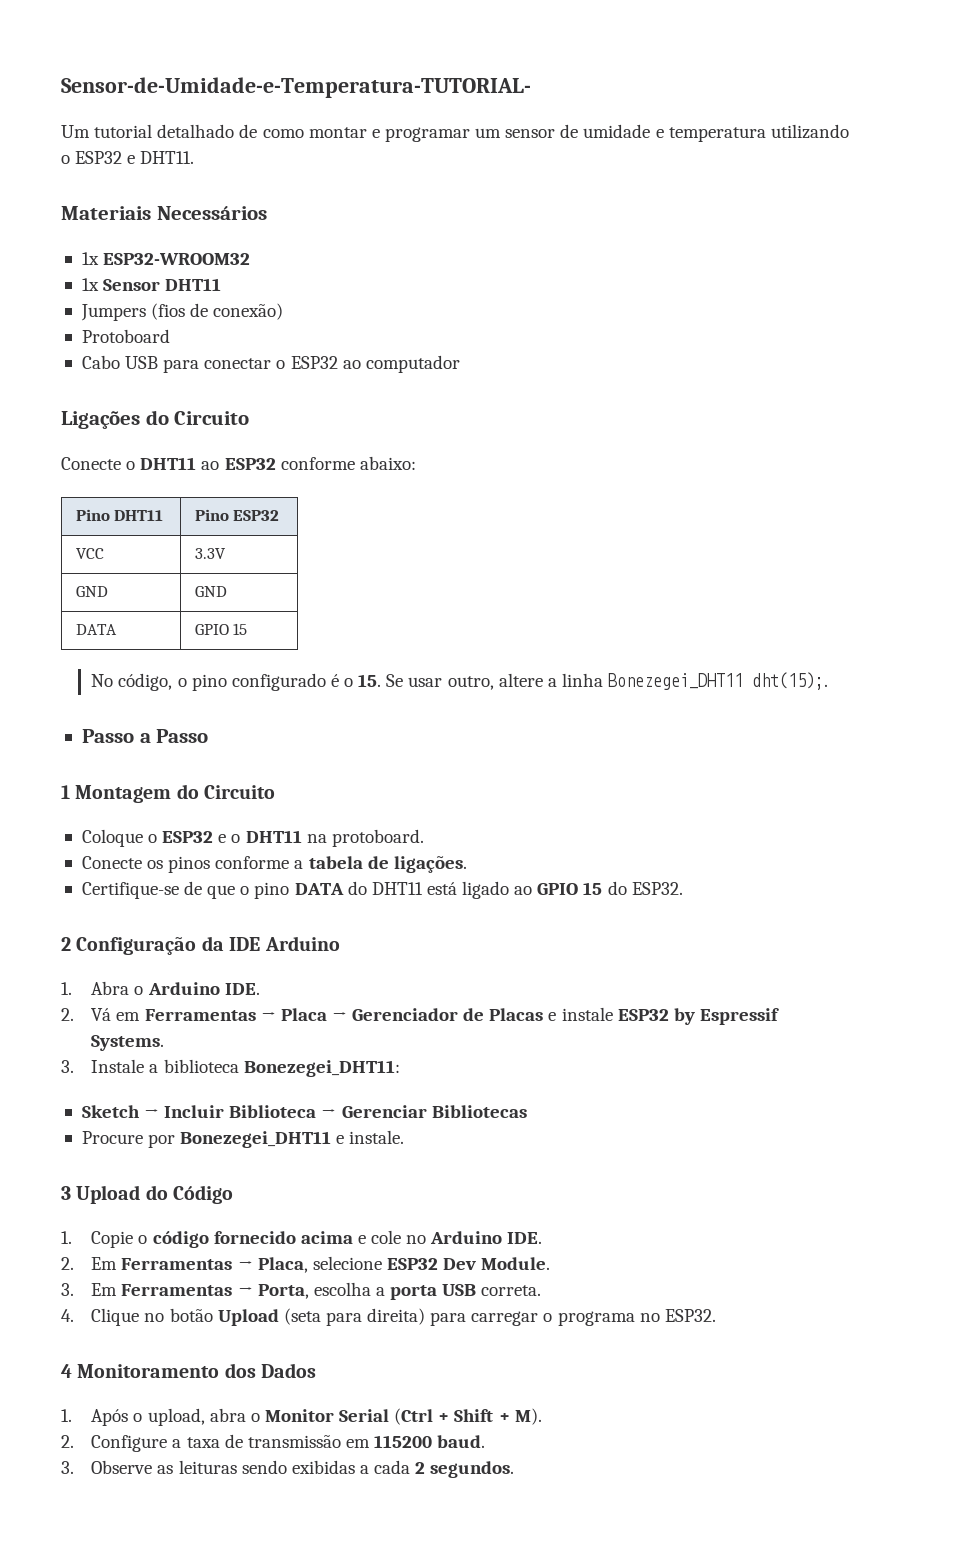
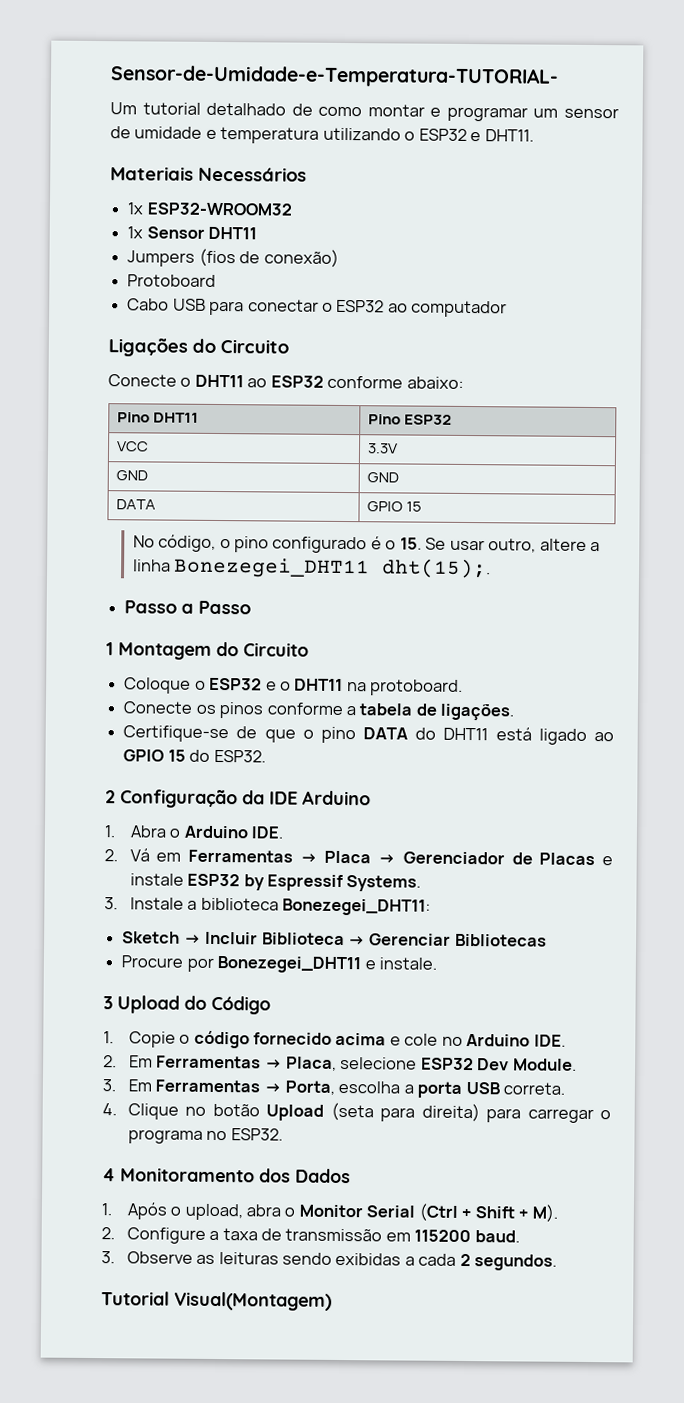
+ Tutorial Visual(Montagem)

